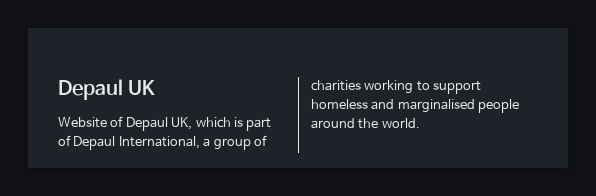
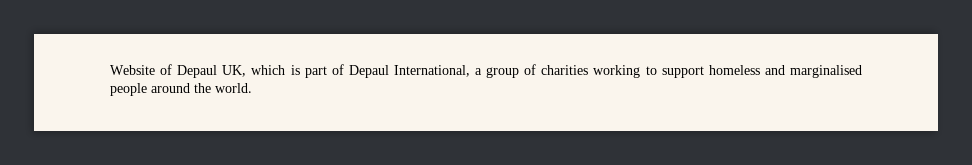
- Depaul UK

